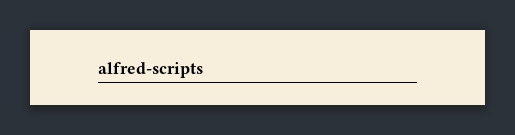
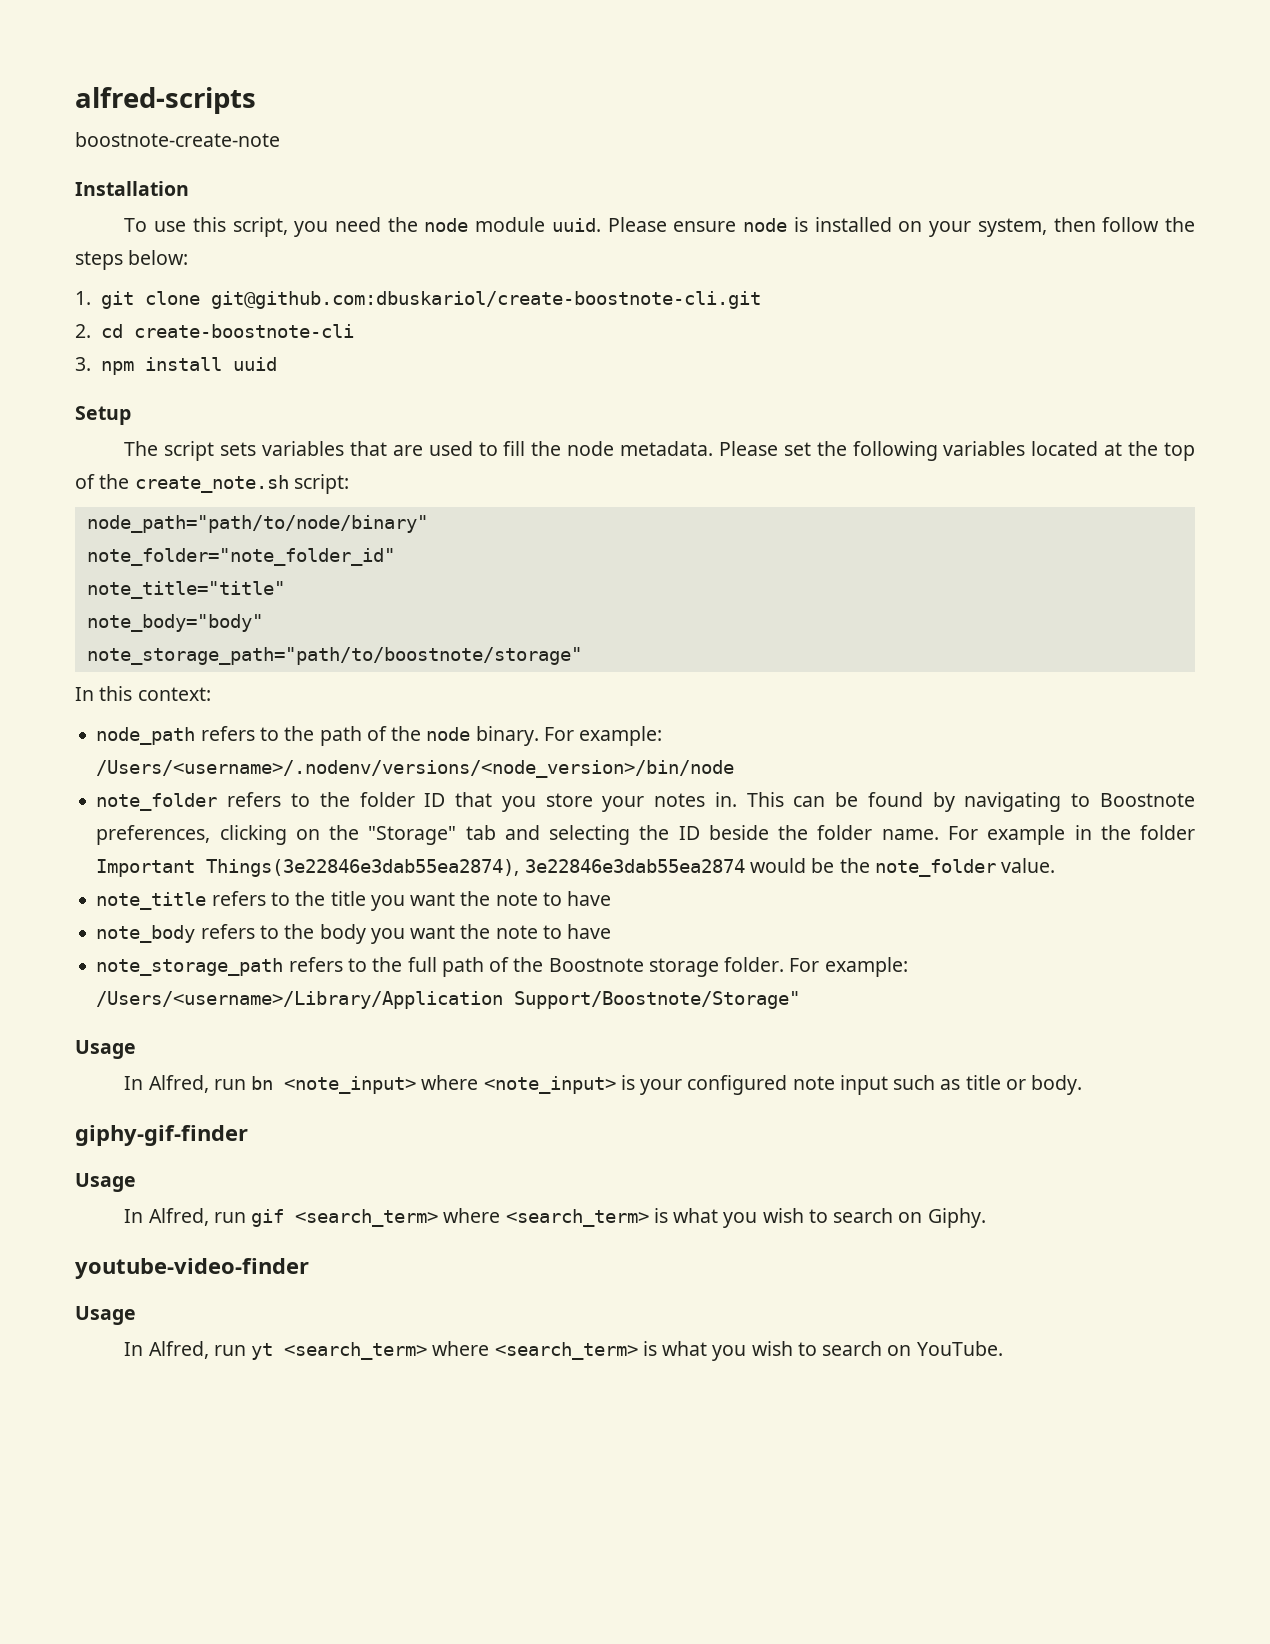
+ boostnote-create-note
+ Installation
+ To use this script, you need the node module uuid. Please ensure node is installed on your system, then follow the steps below:
+ 1. git clone git@github.com:dbuskariol/create-boostnote-cli.git
+ 2. cd create-boostnote-cli
+ 3. npm install uuid
+ Setup
+ The script sets variables that are used to fill the node metadata. Please set the following variables located at the top of the create_note.sh script:
+ node_path="path/to/node/binary"
+ note_folder="note_folder_id"
+ note_title="title"
+ note_body="body"
+ note_storage_path="path/to/boostnote/storage"
+ In this context:
+ node_path refers to the path of the node binary. For example: /Users/<username>/.nodenv/versions/<node_version>/bin/node
+ note_folder refers to the folder ID that you store your notes in. This can be found by navigating to Boostnote preferences, clicking on the "Storage" tab and selecting the ID beside the folder name. For example in the folder Important Things(3e22846e3dab55ea2874), 3e22846e3dab55ea2874 would be the note_folder value.
+ note_title refers to the title you want the note to have
+ note_body refers to the body you want the note to have
+ note_storage_path refers to the full path of the Boostnote storage folder. For example: /Users/<username>/Library/Application Support/Boostnote/Storage"
+ Usage
+ In Alfred, run bn <note_input> where <note_input> is your configured note input such as title or body.
+ giphy-gif-finder
+ Usage
+ In Alfred, run gif <search_term> where <search_term> is what you wish to search on Giphy.
+ youtube-video-finder
+ Usage
+ In Alfred, run yt <search_term> where <search_term> is what you wish to search on YouTube.

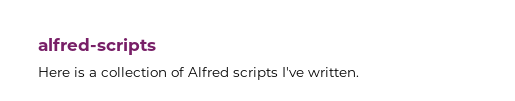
- boostnote-create-note
- Installation
- To use this script, you need the node module uuid. Please ensure node is installed on your system, then follow the steps below:
- 1. git clone git@github.com:dbuskariol/create-boostnote-cli.git
- 2. cd create-boostnote-cli
- 3. npm install uuid
- Setup
- The script sets variables that are used to fill the node metadata. Please set the following variables located at the top of the create_note.sh script:
- node_path="path/to/node/binary"
- note_folder="note_folder_id"
- note_title="title"
- note_body="body"
- note_storage_path="path/to/boostnote/storage"
- In this context:
- node_path refers to the path of the node binary. For example: /Users/<username>/.nodenv/versions/<node_version>/bin/node
- note_folder refers to the folder ID that you store your notes in. This can be found by navigating to Boostnote preferences, clicking on the "Storage" tab and selecting the ID beside the folder name. For example in the folder Important Things(3e22846e3dab55ea2874), 3e22846e3dab55ea2874 would be the note_folder value.
- note_title refers to the title you want the note to have
- note_body refers to the body you want the note to have
- note_storage_path refers to the full path of the Boostnote storage folder. For example: /Users/<username>/Library/Application Support/Boostnote/Storage"
- Usage
- In Alfred, run bn <note_input> where <note_input> is your configured note input such as title or body.
- giphy-gif-finder
- Usage
- In Alfred, run gif <search_term> where <search_term> is what you wish to search on Giphy.
- youtube-video-finder
- Usage
- In Alfred, run yt <search_term> where <search_term> is what you wish to search on YouTube.
+ Here is a collection of Alfred scripts I've written.

